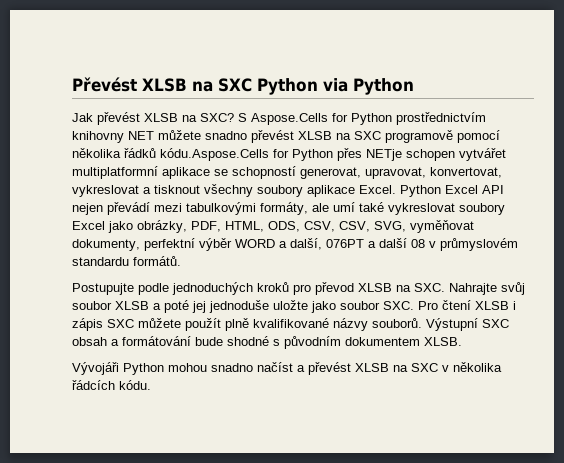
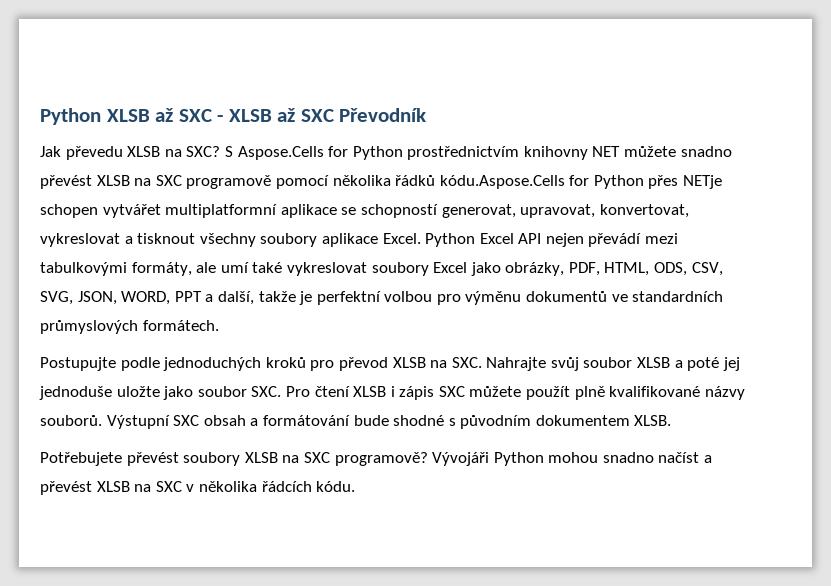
- Převést XLSB na SXC Python via Python
+ Python XLSB až SXC - XLSB až SXC Převodník
- Jak převést XLSB na SXC?
+ Jak převedu XLSB na SXC?
- Python Excel API nejen převádí mezi tabulkovými formáty, ale umí také vykreslovat soubory Excel jako obrázky, PDF, HTML, ODS, CSV, CSV, SVG, vyměňovat dokumenty, perfektní výběr WORD a další, 076PT a další 08 v průmyslovém standardu formátů.
+ Python Excel API nejen převádí mezi tabulkovými formáty, ale umí také vykreslovat soubory Excel jako obrázky, PDF, HTML, ODS, CSV, SVG, JSON, WORD, PPT a další, takže je perfektní volbou pro výměnu dokumentů ve standardních průmyslových formátech.
+ Potřebujete převést soubory XLSB na SXC programově?

